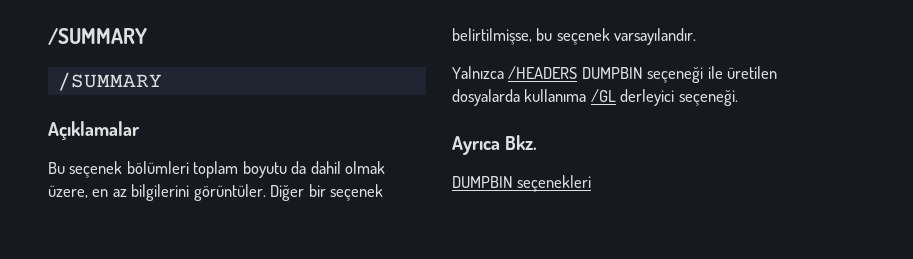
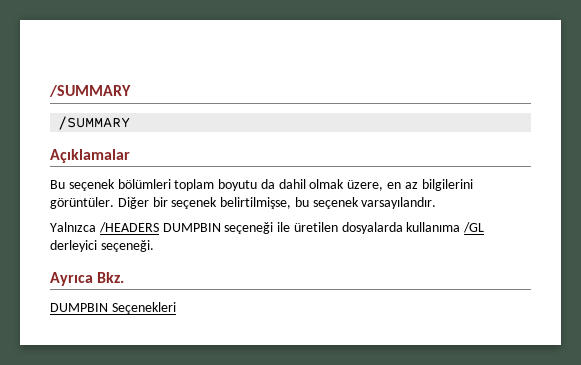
- DUMPBIN seçenekleri
+ DUMPBIN Seçenekleri

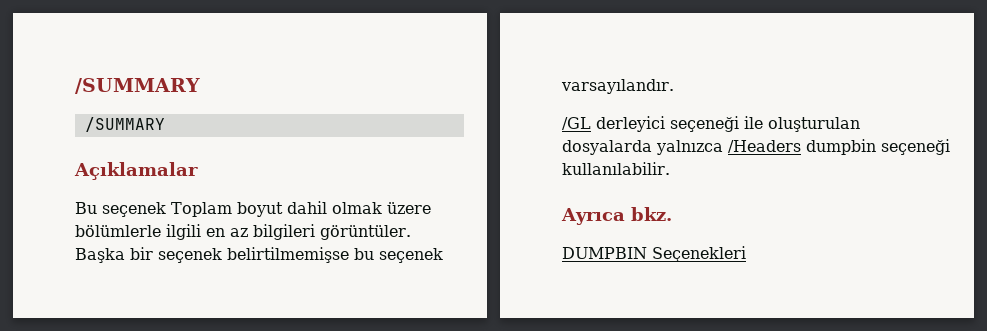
- Bu seçenek bölümleri toplam boyutu da dahil olmak üzere, en az bilgilerini görüntüler. Diğer bir seçenek belirtilmişse, bu seçenek varsayılandır.
+ Bu seçenek Toplam boyut dahil olmak üzere bölümlerle ilgili en az bilgileri görüntüler. Başka bir seçenek belirtilmemişse bu seçenek varsayılandır.
- Yalnızca /HEADERS DUMPBIN seçeneği ile üretilen dosyalarda kullanıma /GL derleyici seçeneği.
+ /GL derleyici seçeneği ile oluşturulan dosyalarda yalnızca /Headers dumpbin seçeneği kullanılabilir.
- Ayrıca Bkz.
+ Ayrıca bkz.

